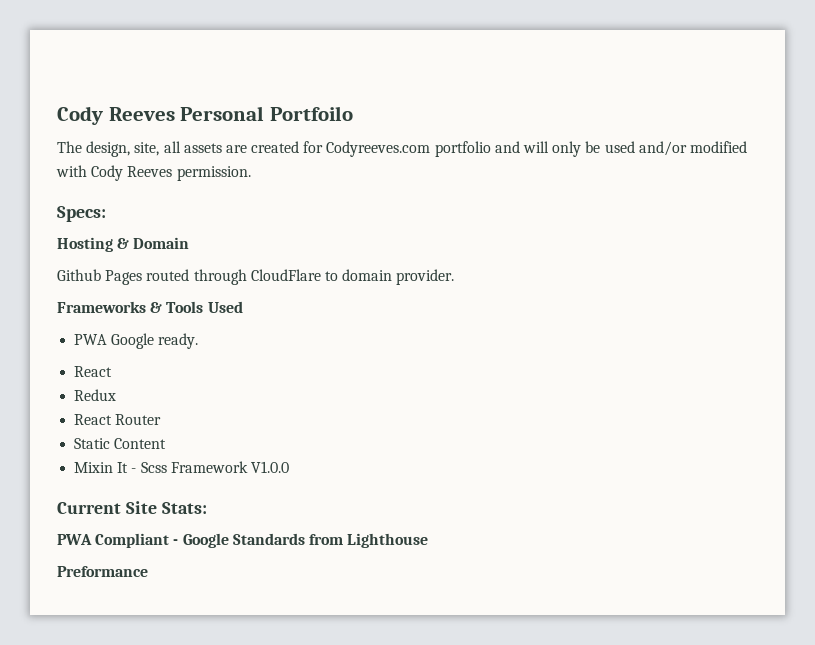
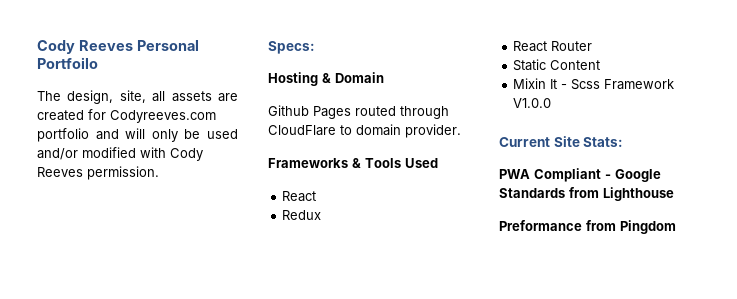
- PWA Google ready.
- Preformance
+ Preformance from Pingdom

